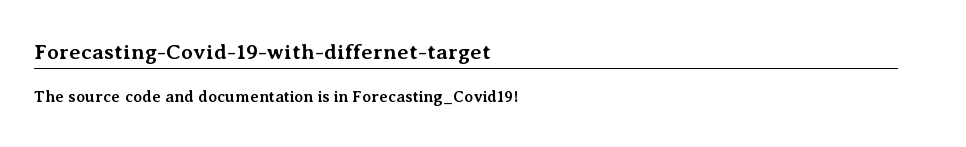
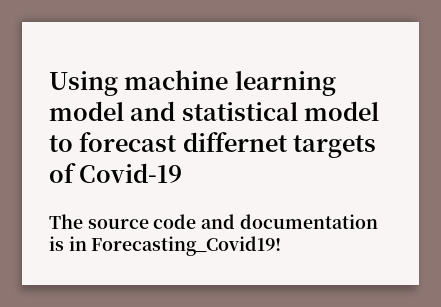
- Forecasting-Covid-19-with-differnet-target
+ Using machine learning model and statistical model to forecast differnet targets of Covid-19

